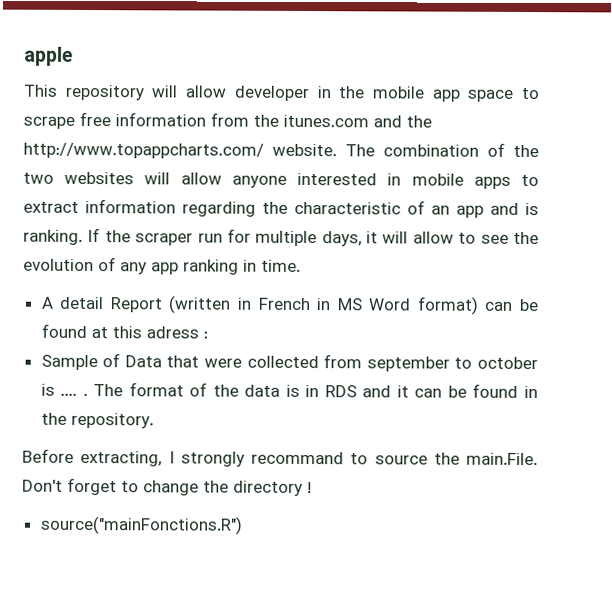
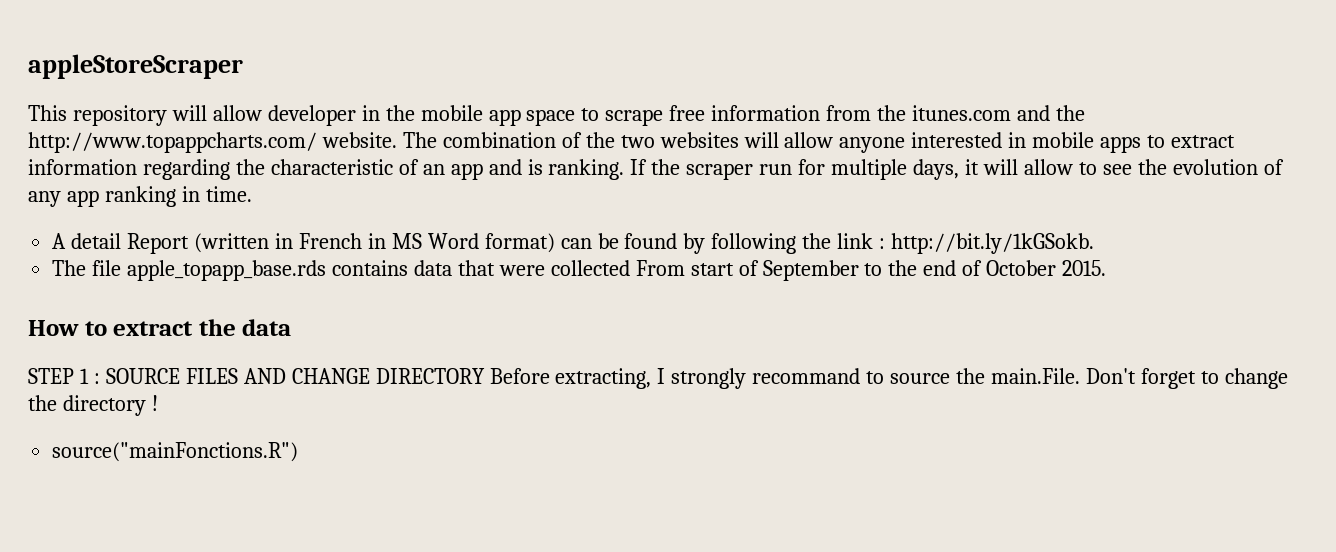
- apple
+ appleStoreScraper
- A detail Report (written in French in MS Word format) can be found at this adress :
- Sample of Data that were collected from september to october is .... . The format of the data is in RDS and it can be found in the repository.
- Before extracting, I strongly recommand to source the main.File. Don't forget to change the directory !
+ A detail Report (written in French in MS Word format) can be found by following the link : http://bit.ly/1kGSokb.
+ The file apple_topapp_base.rds contains data that were collected From start of September to the end of October 2015.
+ How to extract the data
+ STEP 1 : SOURCE FILES AND CHANGE DIRECTORY Before extracting, I strongly recommand to source the main.File. Don't forget to change the directory !

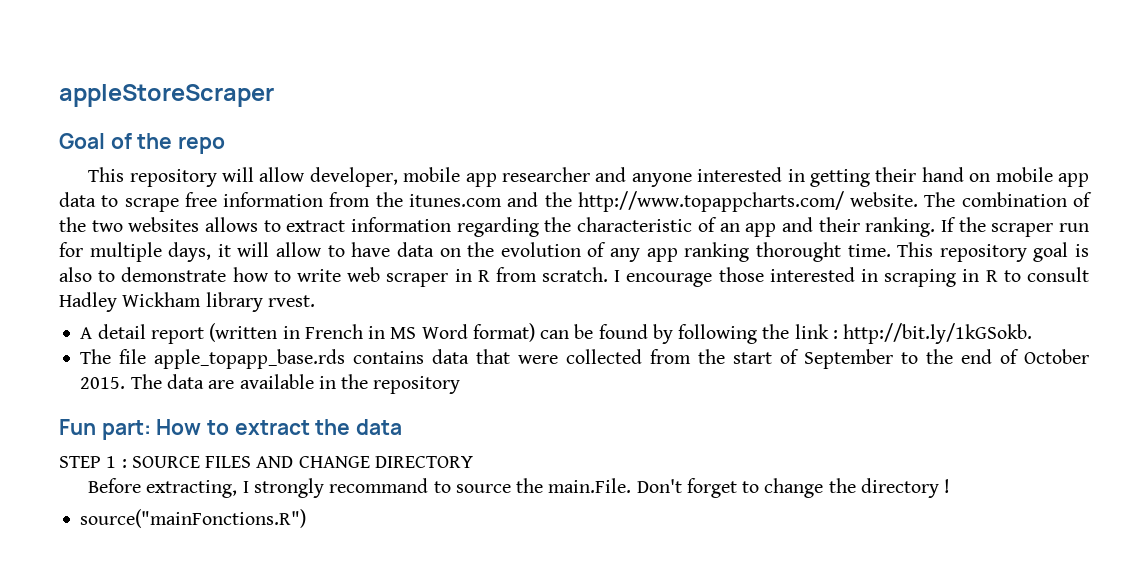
+ Goal of the repo
- This repository will allow developer in the mobile app space to scrape free information from the itunes.com and the http://www.topappcharts.com/ website.
+ This repository will allow developer, mobile app researcher and anyone interested in getting their hand on mobile app data to scrape free information from the itunes.com and the http://www.topappcharts.com/ website.
- The combination of the two websites will allow anyone interested in mobile apps to extract information regarding the characteristic of an app and is ranking.
+ The combination of the two websites allows to extract information regarding the characteristic of an app and their ranking.
- If the scraper run for multiple days, it will allow to see the evolution of any app ranking in time.
+ If the scraper run for multiple days, it will allow to have data on the evolution of any app ranking thorought time. This repository goal is also to demonstrate how to write web scraper in R from scratch. I encourage those interested in scraping in R to consult Hadley Wickham library rvest.
- A detail Report (written in French in MS Word format) can be found by following the link : http://bit.ly/1kGSokb.
+ A detail report (written in French in MS Word format) can be found by following the link : http://bit.ly/1kGSokb.
- The file apple_topapp_base.rds contains data that were collected From start of September to the end of October 2015.
- How to extract the data
+ The file apple_topapp_base.rds contains data that were collected from the start of September to the end of October 2015. The data are available in the repository
+ Fun part: How to extract the data
- STEP 1 : SOURCE FILES AND CHANGE DIRECTORY Before extracting, I strongly recommand to source the main.File. Don't forget to change the directory !
+ STEP 1 : SOURCE FILES AND CHANGE DIRECTORY
+ Before extracting, I strongly recommand to source the main.File. Don't forget to change the directory !

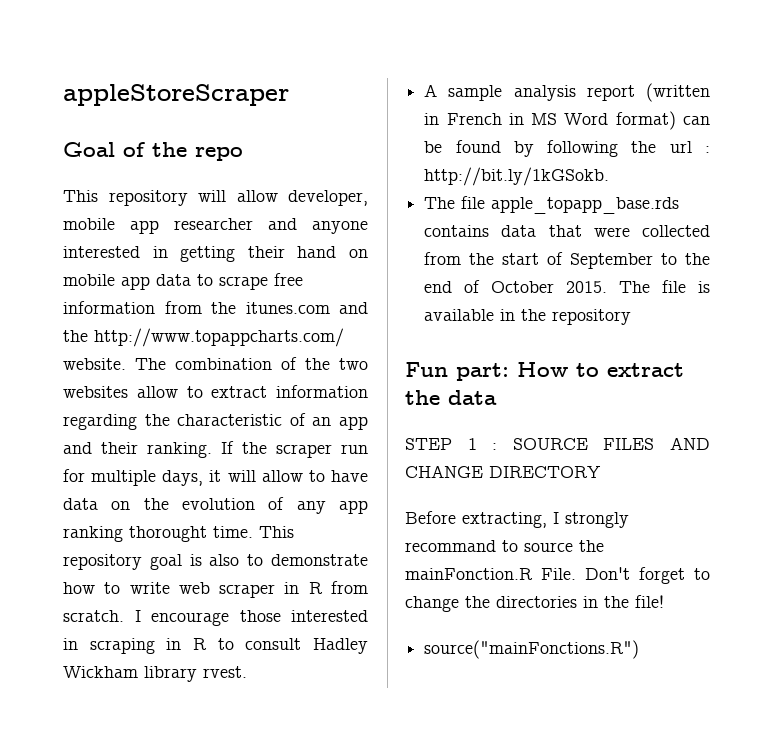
- The combination of the two websites allows to extract information regarding the characteristic of an app and their ranking.
+ The combination of the two websites allow to extract information regarding the characteristic of an app and their ranking.
- A detail report (written in French in MS Word format) can be found by following the link : http://bit.ly/1kGSokb.
+ A sample analysis report (written in French in MS Word format) can be found by following the url : http://bit.ly/1kGSokb.
- The data are available in the repository
+ The file is available in the repository
- Before extracting, I strongly recommand to source the main.File. Don't forget to change the directory !
+ Before extracting, I strongly recommand to source the mainFonction.R File. Don't forget to change the directories in the file!

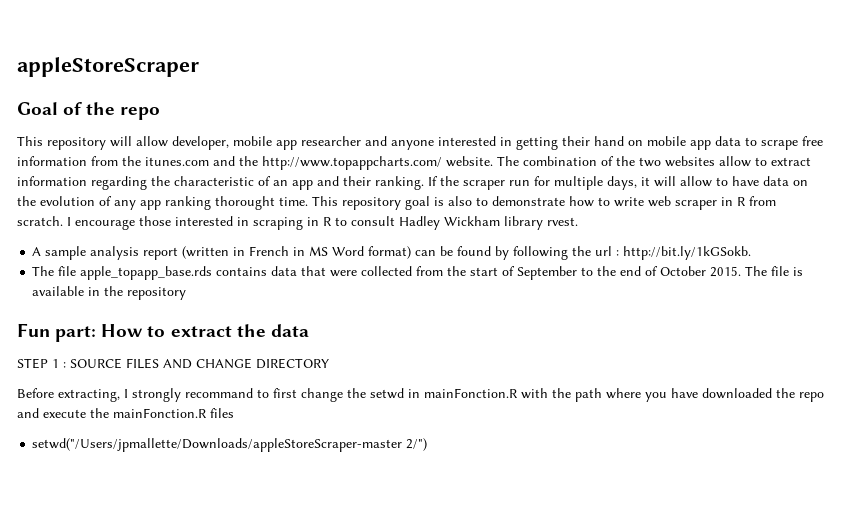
- Before extracting, I strongly recommand to source the mainFonction.R File. Don't forget to change the directories in the file!
- source("mainFonctions.R")
+ Before extracting, I strongly recommand to first change the setwd in mainFonction.R with the path where you have downloaded the repo and execute the mainFonction.R files
+ setwd("/Users/jpmallette/Downloads/appleStoreScraper-master 2/")

